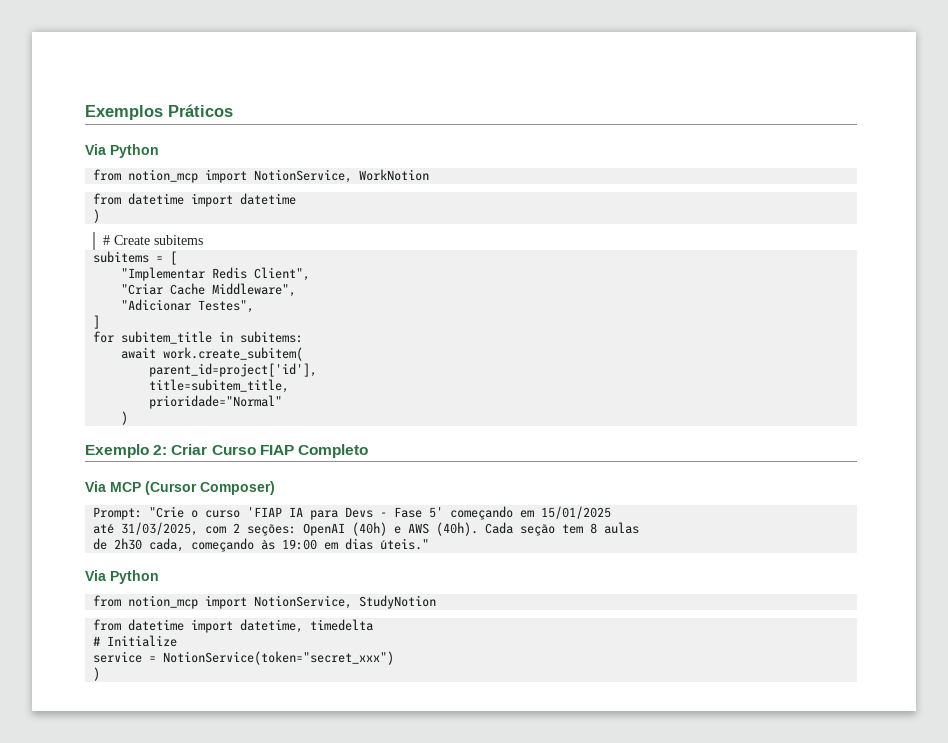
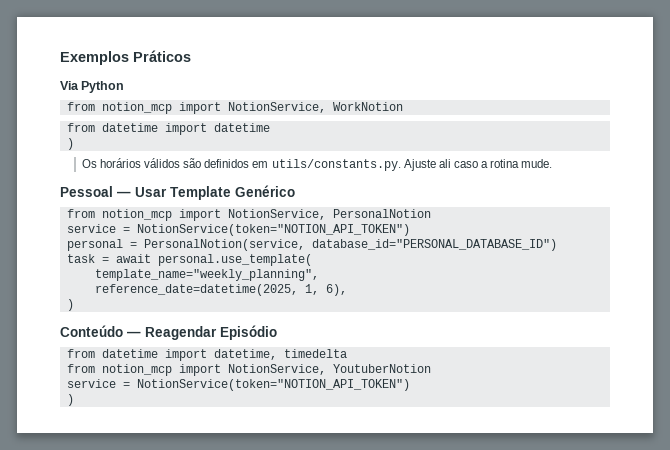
- # Create subitems
- subitems = [
- "Implementar Redis Client",
- "Criar Cache Middleware",
- "Adicionar Testes",
- ]
- for subitem_title in subitems:
- await work.create_subitem(
- parent_id=project['id'],
- title=subitem_title,
- prioridade="Normal"
+ Os horários válidos são definidos em utils/constants.py. Ajuste ali caso a rotina mude.
+ Pessoal — Usar Template Genérico
+ from notion_mcp import NotionService, PersonalNotion
+ service = NotionService(token="NOTION_API_TOKEN")
+ personal = PersonalNotion(service, database_id="PERSONAL_DATABASE_ID")
+ task = await personal.use_template(
+ template_name="weekly_planning",
+ reference_date=datetime(2025, 1, 6),
  )
- Exemplo 2: Criar Curso FIAP Completo
- Via MCP (Cursor Composer)
- Prompt: "Crie o curso 'FIAP IA para Devs - Fase 5' começando em 15/01/2025
- até 31/03/2025, com 2 seções: OpenAI (40h) e AWS (40h). Cada seção tem 8 aulas
- de 2h30 cada, começando às 19:00 em dias úteis."
- Via Python
- from notion_mcp import NotionService, StudyNotion
+ Conteúdo — Reagendar Episódio
- # Initialize
- service = NotionService(token="secret_xxx")
+ from notion_mcp import NotionService, YoutuberNotion
+ service = NotionService(token="NOTION_API_TOKEN")

